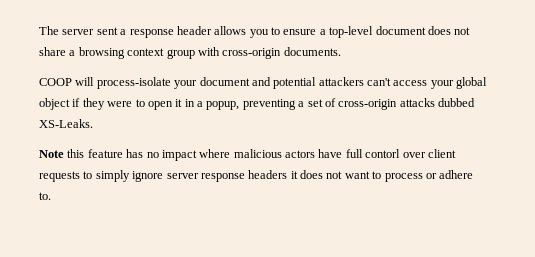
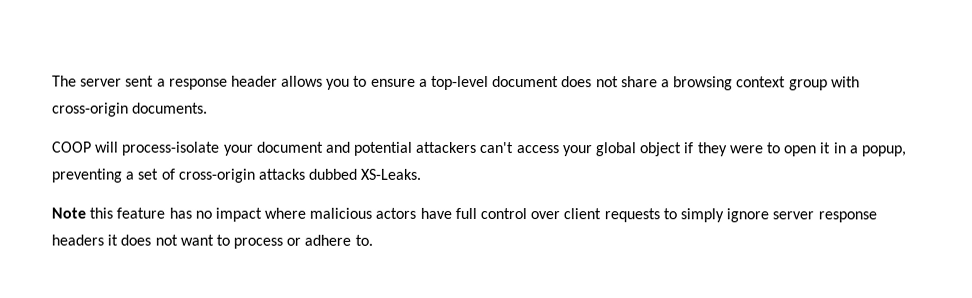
- Note this feature has no impact where malicious actors have full contorl over client requests to simply ignore server response headers it does not want to process or adhere to.
+ Note this feature has no impact where malicious actors have full control over client requests to simply ignore server response headers it does not want to process or adhere to.

